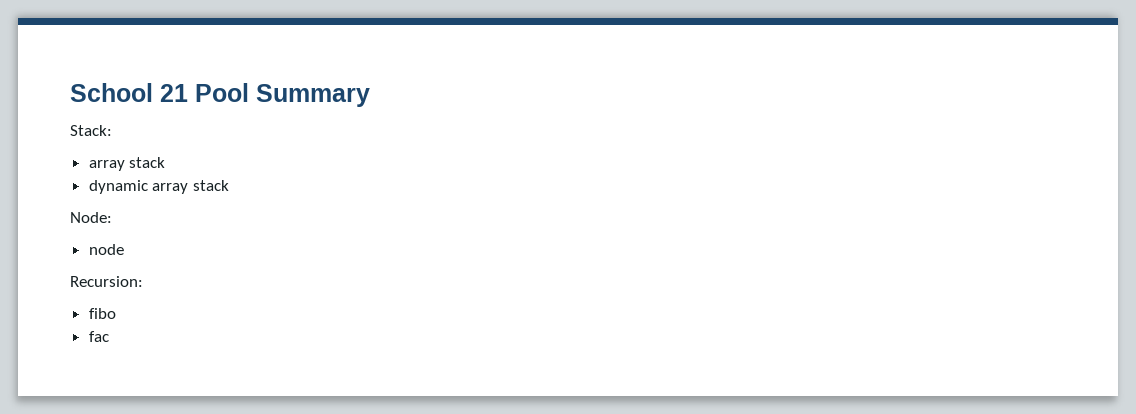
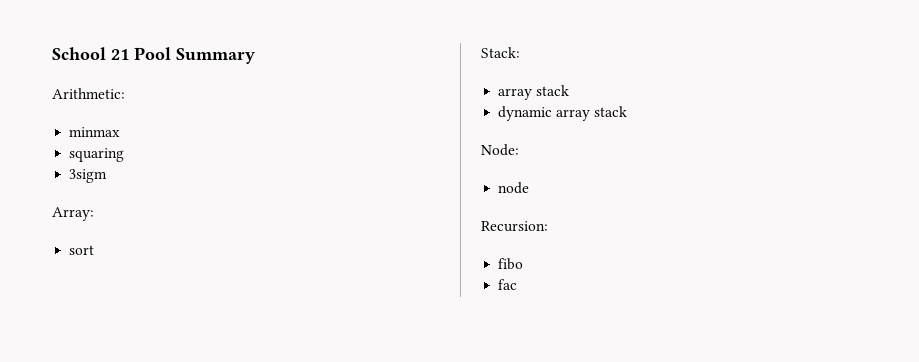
+ Arithmetic:
+ minmax
+ squaring
+ 3sigm
+ Array:
+ sort

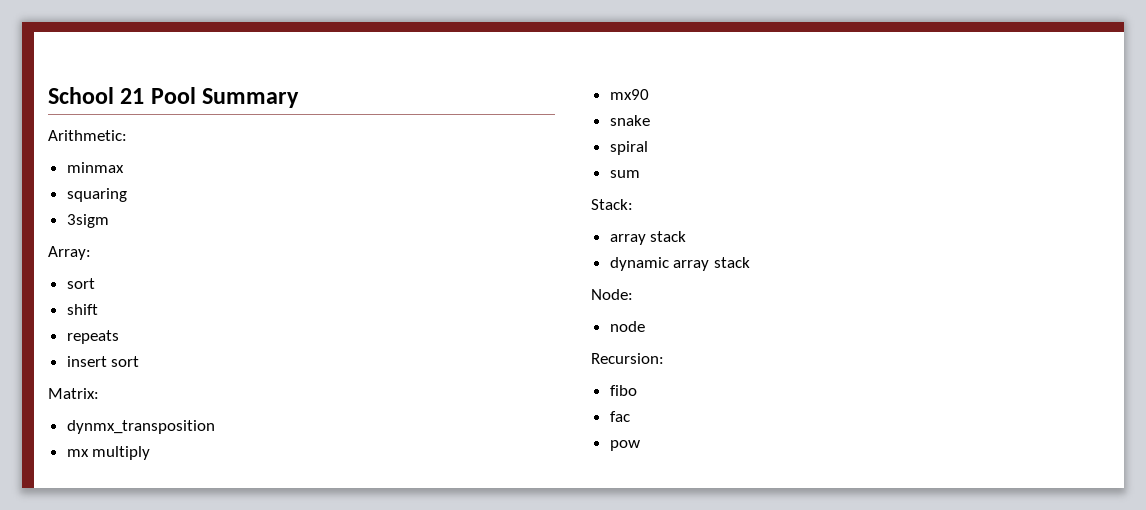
+ shift
+ repeats
+ insert sort
+ Matrix:
+ dynmx_transposition
+ mx multiply
+ mx90
+ snake
+ spiral
+ sum
+ pow

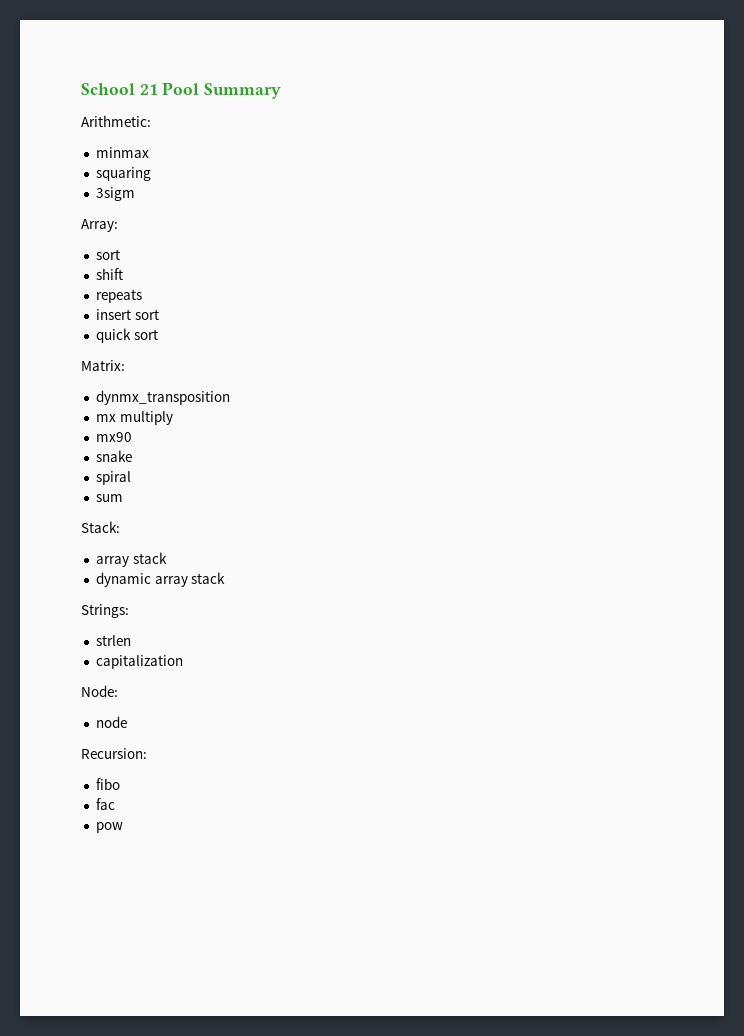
+ quick sort
+ Strings:
+ strlen
+ capitalization

